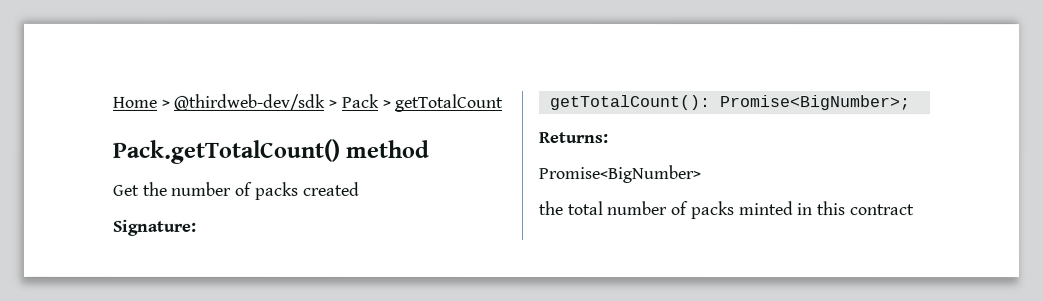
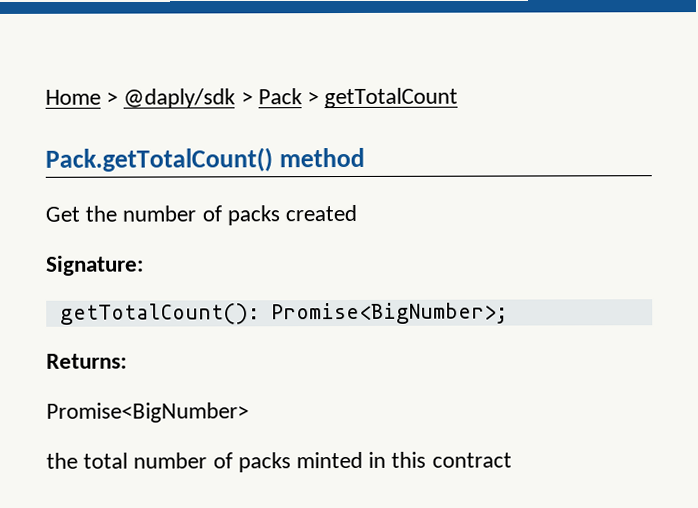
- Home > @thirdweb-dev/sdk > Pack > getTotalCount
+ Home > @daply/sdk > Pack > getTotalCount

